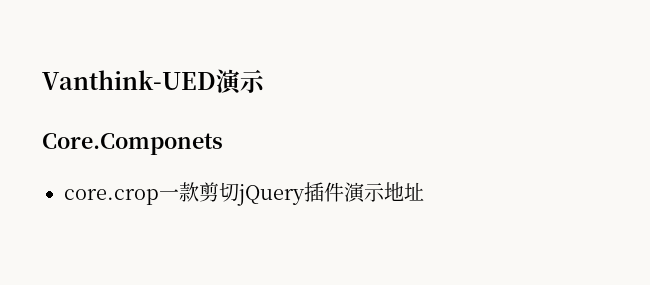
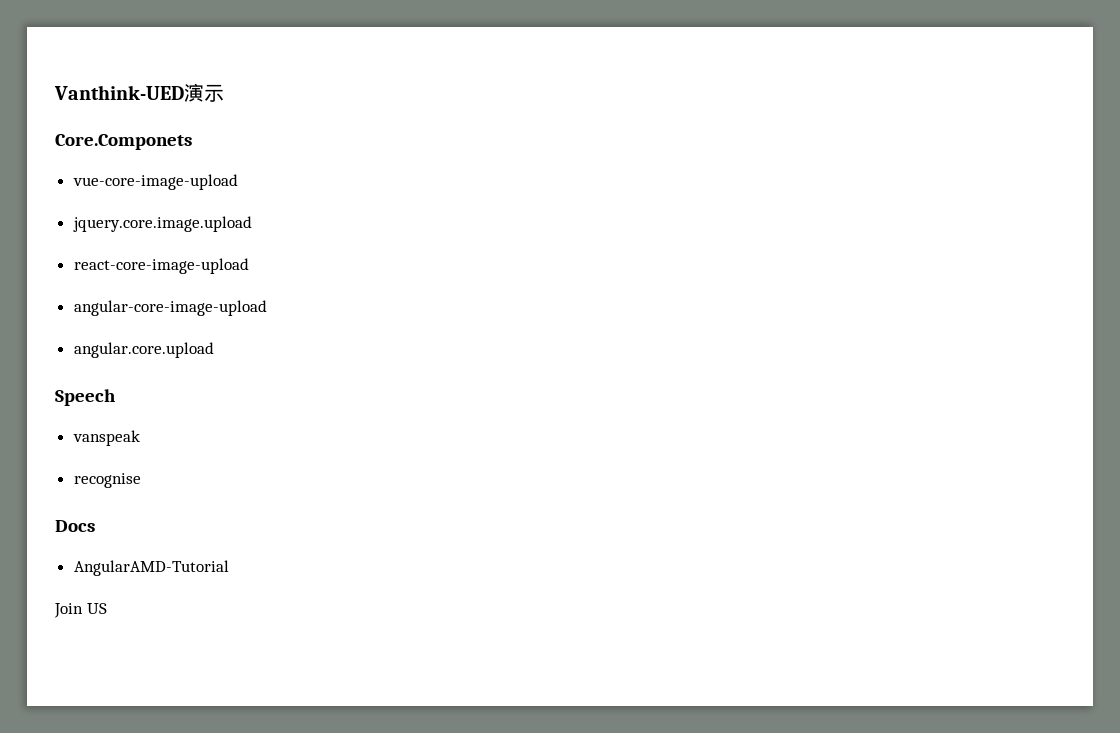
- core.crop一款剪切jQuery插件演示地址
+ vue-core-image-upload
+ jquery.core.image.upload
+ react-core-image-upload
+ angular-core-image-upload
+ angular.core.upload
+ Speech
+ vanspeak
+ recognise
+ Docs
+ AngularAMD-Tutorial
+ Join US

